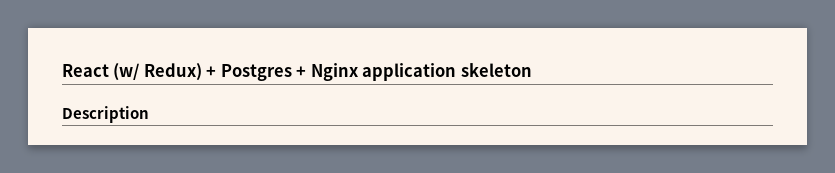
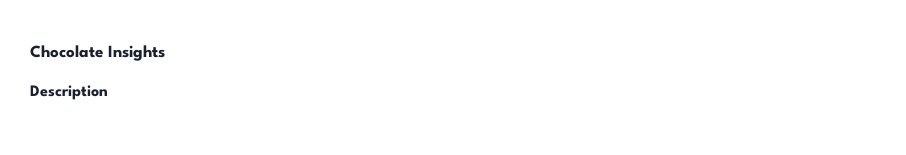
- React (w/ Redux) + Postgres + Nginx application skeleton
+ Chocolate Insights

